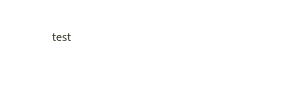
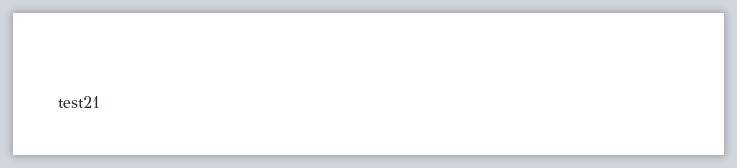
- test
+ test21

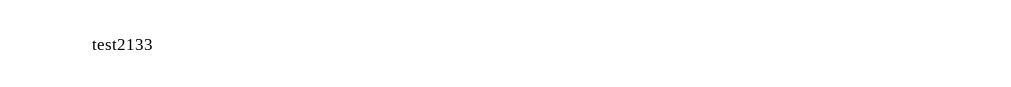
- test21
+ test2133

